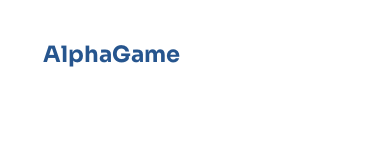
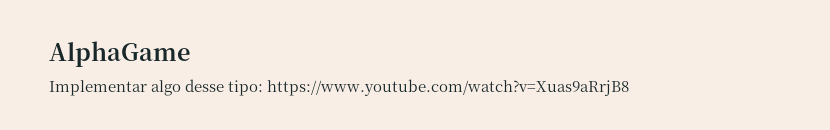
+ Implementar algo desse tipo: https://www.youtube.com/watch?v=Xuas9aRrjB8

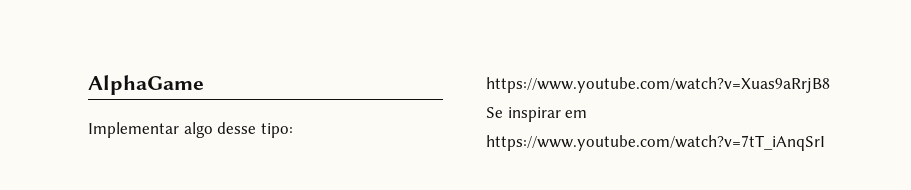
- Implementar algo desse tipo: https://www.youtube.com/watch?v=Xuas9aRrjB8
+ Implementar algo desse tipo: https://www.youtube.com/watch?v=Xuas9aRrjB8 Se inspirar em https://www.youtube.com/watch?v=7tT_iAnqSrI

